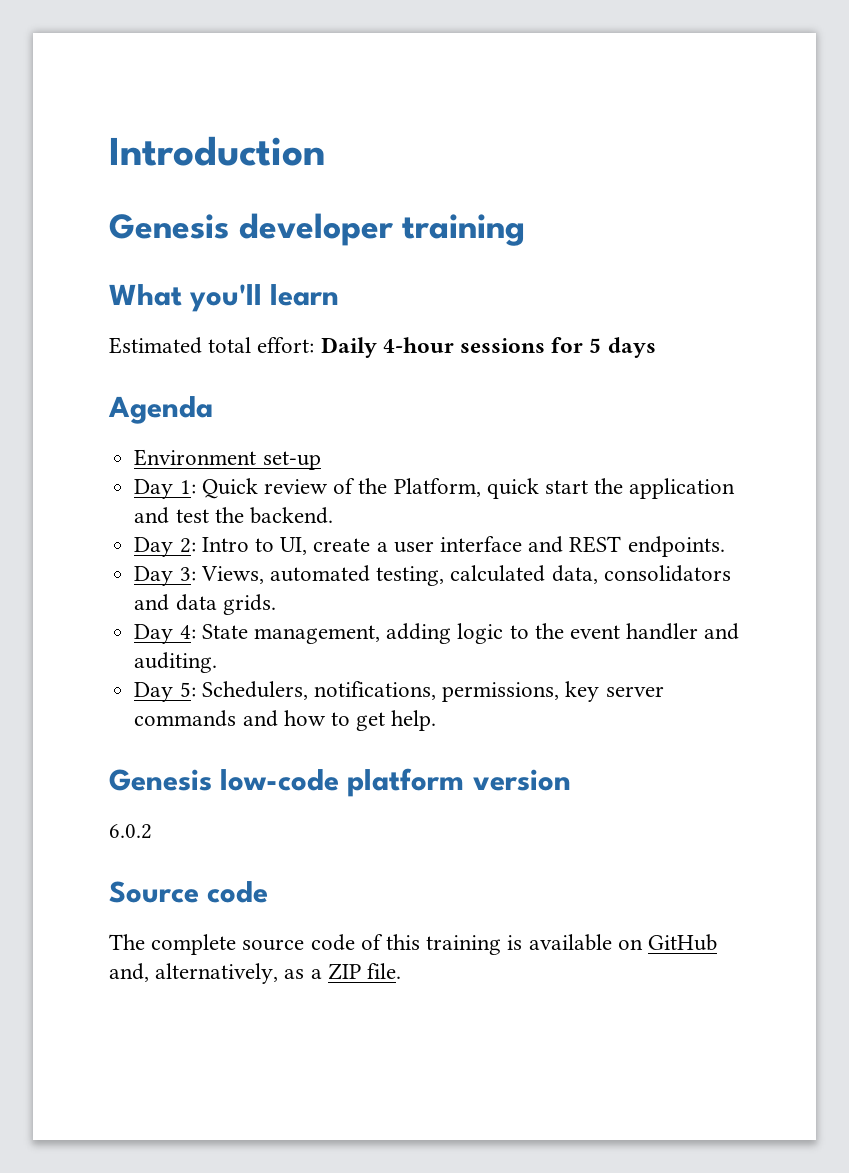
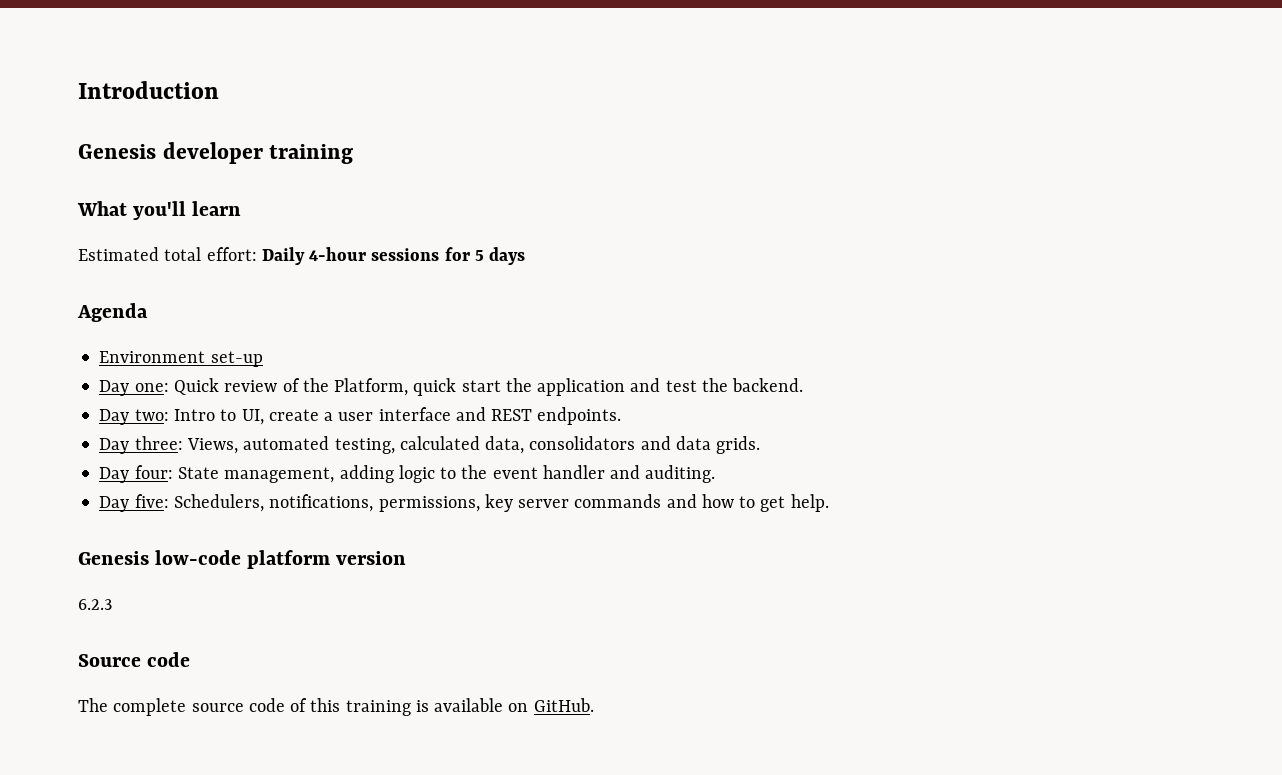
- Day 1: Quick review of the Platform, quick start the application and test the backend.
+ Day one: Quick review of the Platform, quick start the application and test the backend.
- Day 2: Intro to UI, create a user interface and REST endpoints.
+ Day two: Intro to UI, create a user interface and REST endpoints.
- Day 3: Views, automated testing, calculated data, consolidators and data grids.
+ Day three: Views, automated testing, calculated data, consolidators and data grids.
- Day 4: State management, adding logic to the event handler and auditing.
+ Day four: State management, adding logic to the event handler and auditing.
- Day 5: Schedulers, notifications, permissions, key server commands and how to get help.
+ Day five: Schedulers, notifications, permissions, key server commands and how to get help.
- 6.0.2
+ 6.2.3
- The complete source code of this training is available on GitHub and, alternatively, as a ZIP file.
+ The complete source code of this training is available on GitHub.

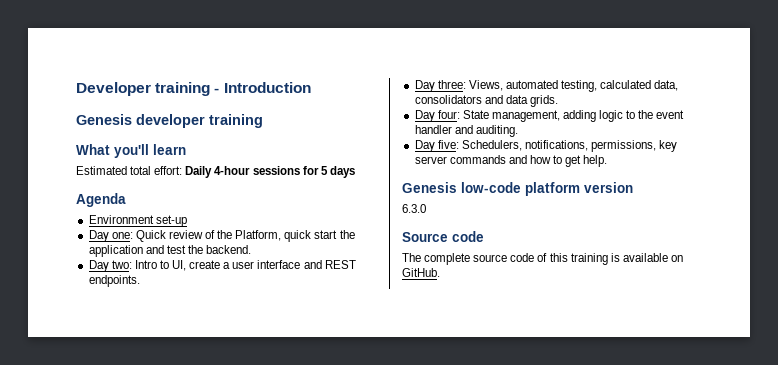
- Introduction
+ Developer training - Introduction
- 6.2.3
+ 6.3.0

